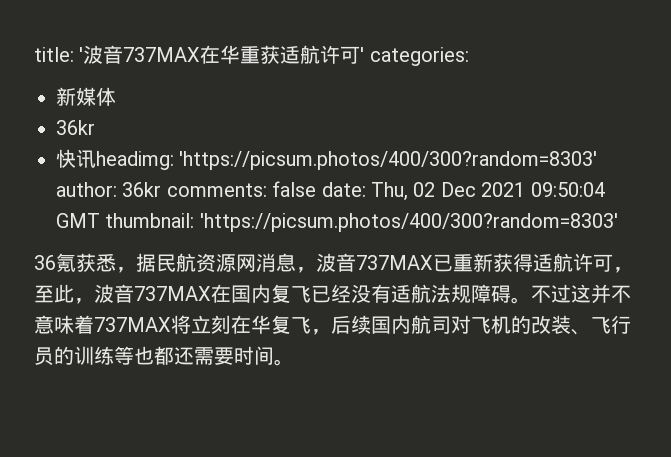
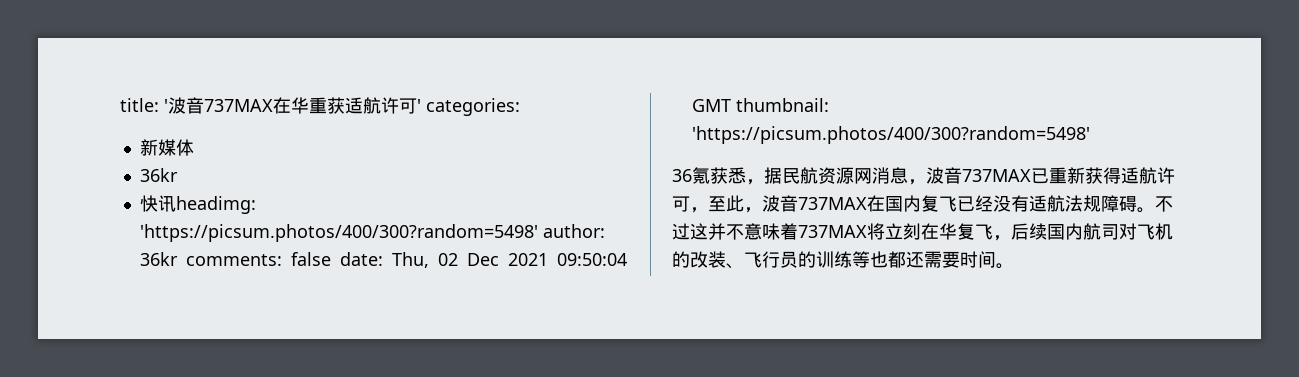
- 快讯headimg: 'https://picsum.photos/400/300?random=8303' author: 36kr comments: false date: Thu, 02 Dec 2021 09:50:04 GMT thumbnail: 'https://picsum.photos/400/300?random=8303'
+ 快讯headimg: 'https://picsum.photos/400/300?random=5498' author: 36kr comments: false date: Thu, 02 Dec 2021 09:50:04 GMT thumbnail: 'https://picsum.photos/400/300?random=5498'

